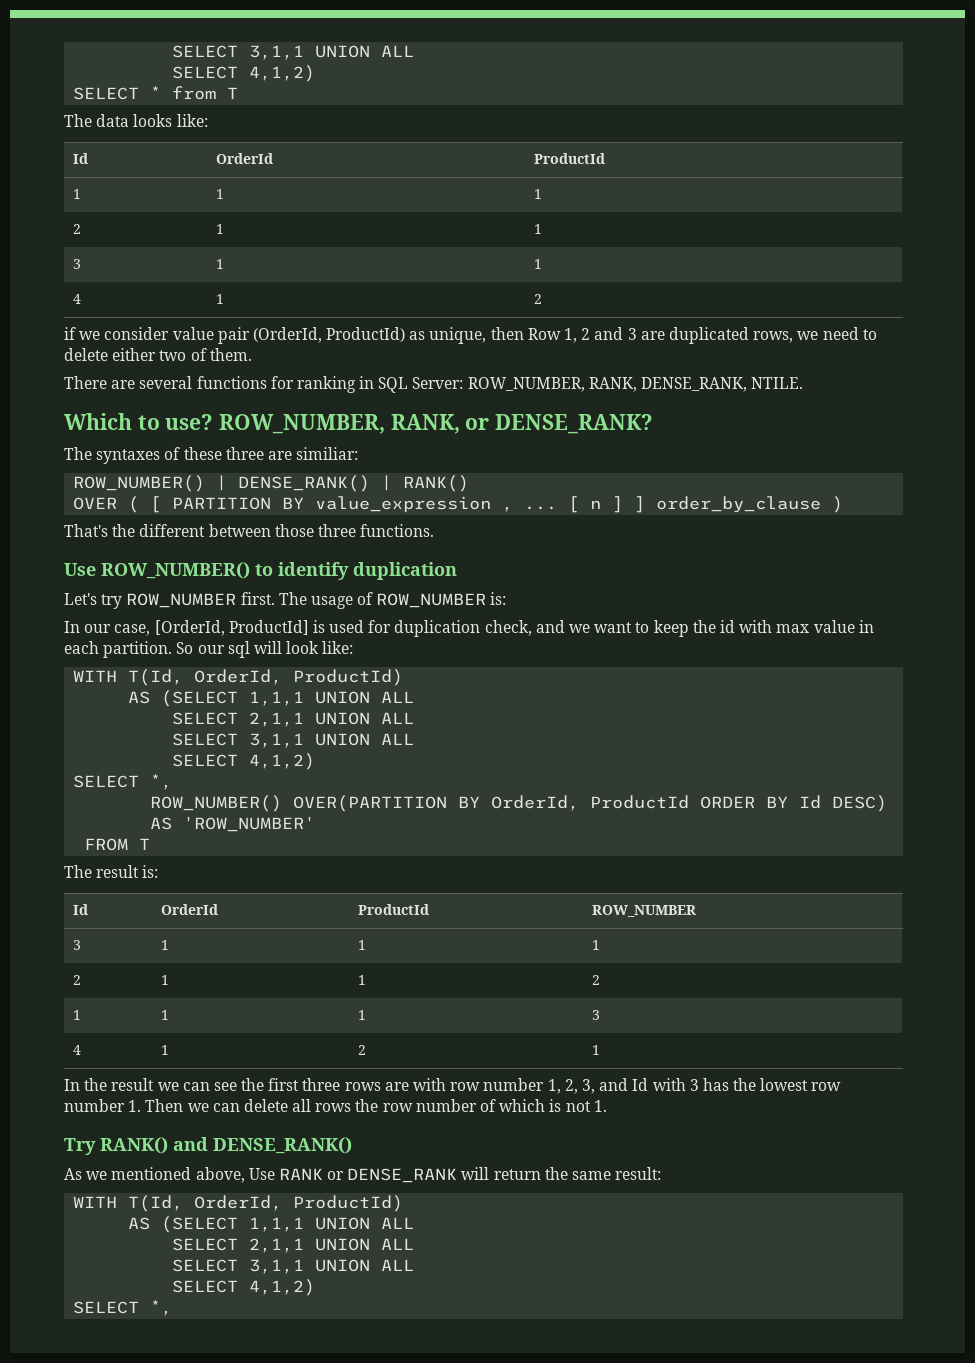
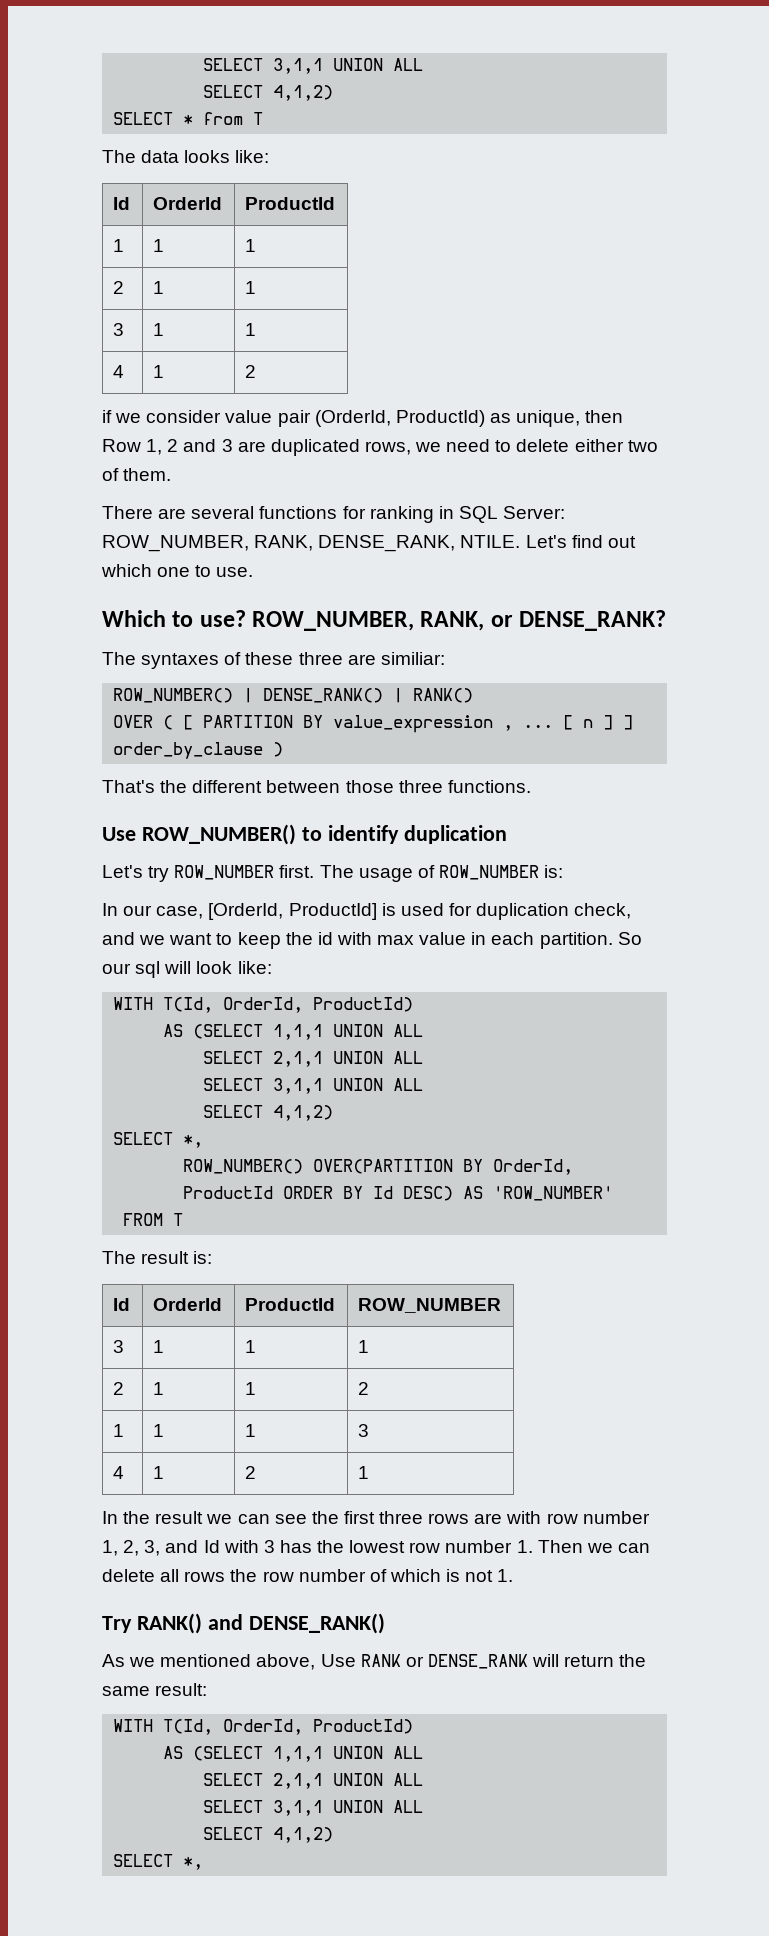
+ Let's find out which one to use.

